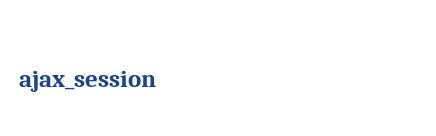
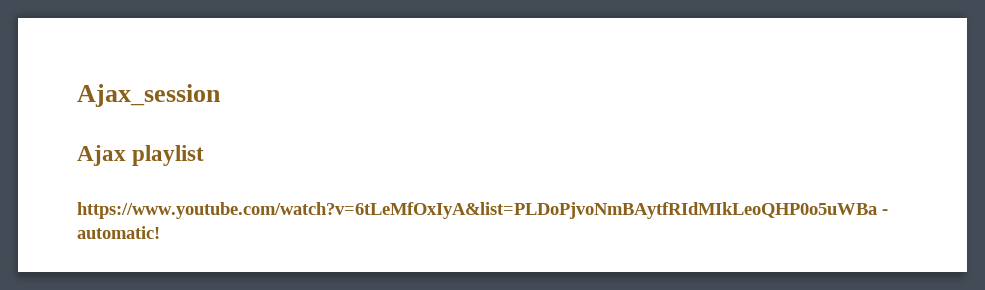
- ajax_session
+ Ajax_session
+ Ajax playlist
+ https://www.youtube.com/watch?v=6tLeMfOxIyA&list=PLDoPjvoNmBAytfRIdMIkLeoQHP0o5uWBa - automatic!

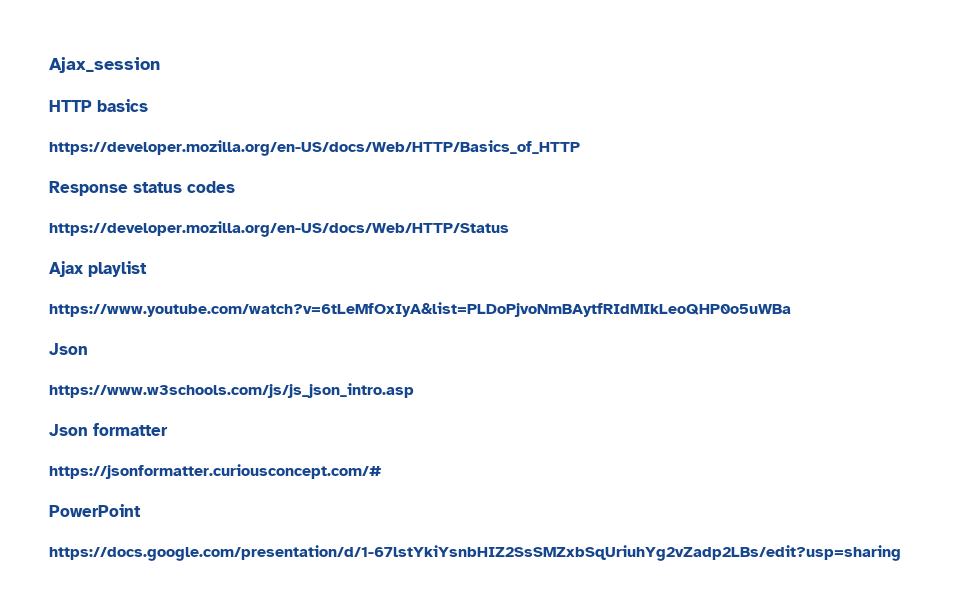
+ HTTP basics
+ https://developer.mozilla.org/en-US/docs/Web/HTTP/Basics_of_HTTP
+ Response status codes
+ https://developer.mozilla.org/en-US/docs/Web/HTTP/Status
  Ajax playlist
- https://www.youtube.com/watch?v=6tLeMfOxIyA&list=PLDoPjvoNmBAytfRIdMIkLeoQHP0o5uWBa - automatic!
+ https://www.youtube.com/watch?v=6tLeMfOxIyA&list=PLDoPjvoNmBAytfRIdMIkLeoQHP0o5uWBa
+ Json
+ https://www.w3schools.com/js/js_json_intro.asp
+ Json formatter
+ https://jsonformatter.curiousconcept.com/#
+ PowerPoint
+ https://docs.google.com/presentation/d/1-67lstYkiYsnbHIZ2SsSMZxbSqUriuhYg2vZadp2LBs/edit?usp=sharing

